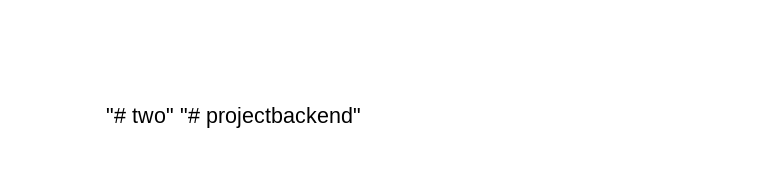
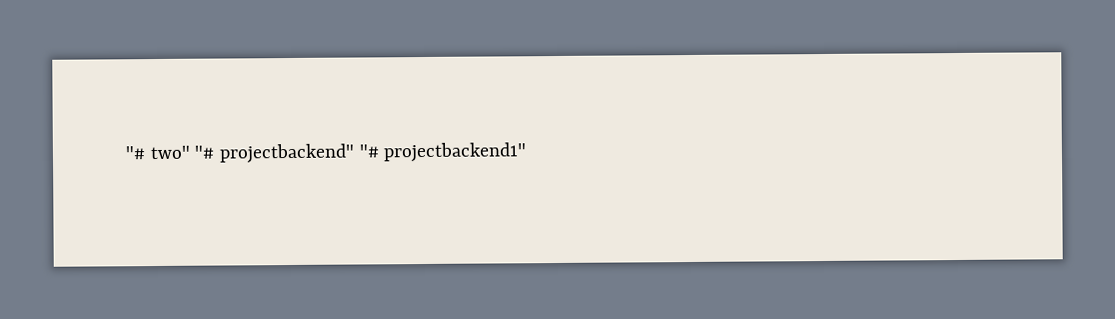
- "# two" "# projectbackend"
+ "# two" "# projectbackend" "# projectbackend1"

